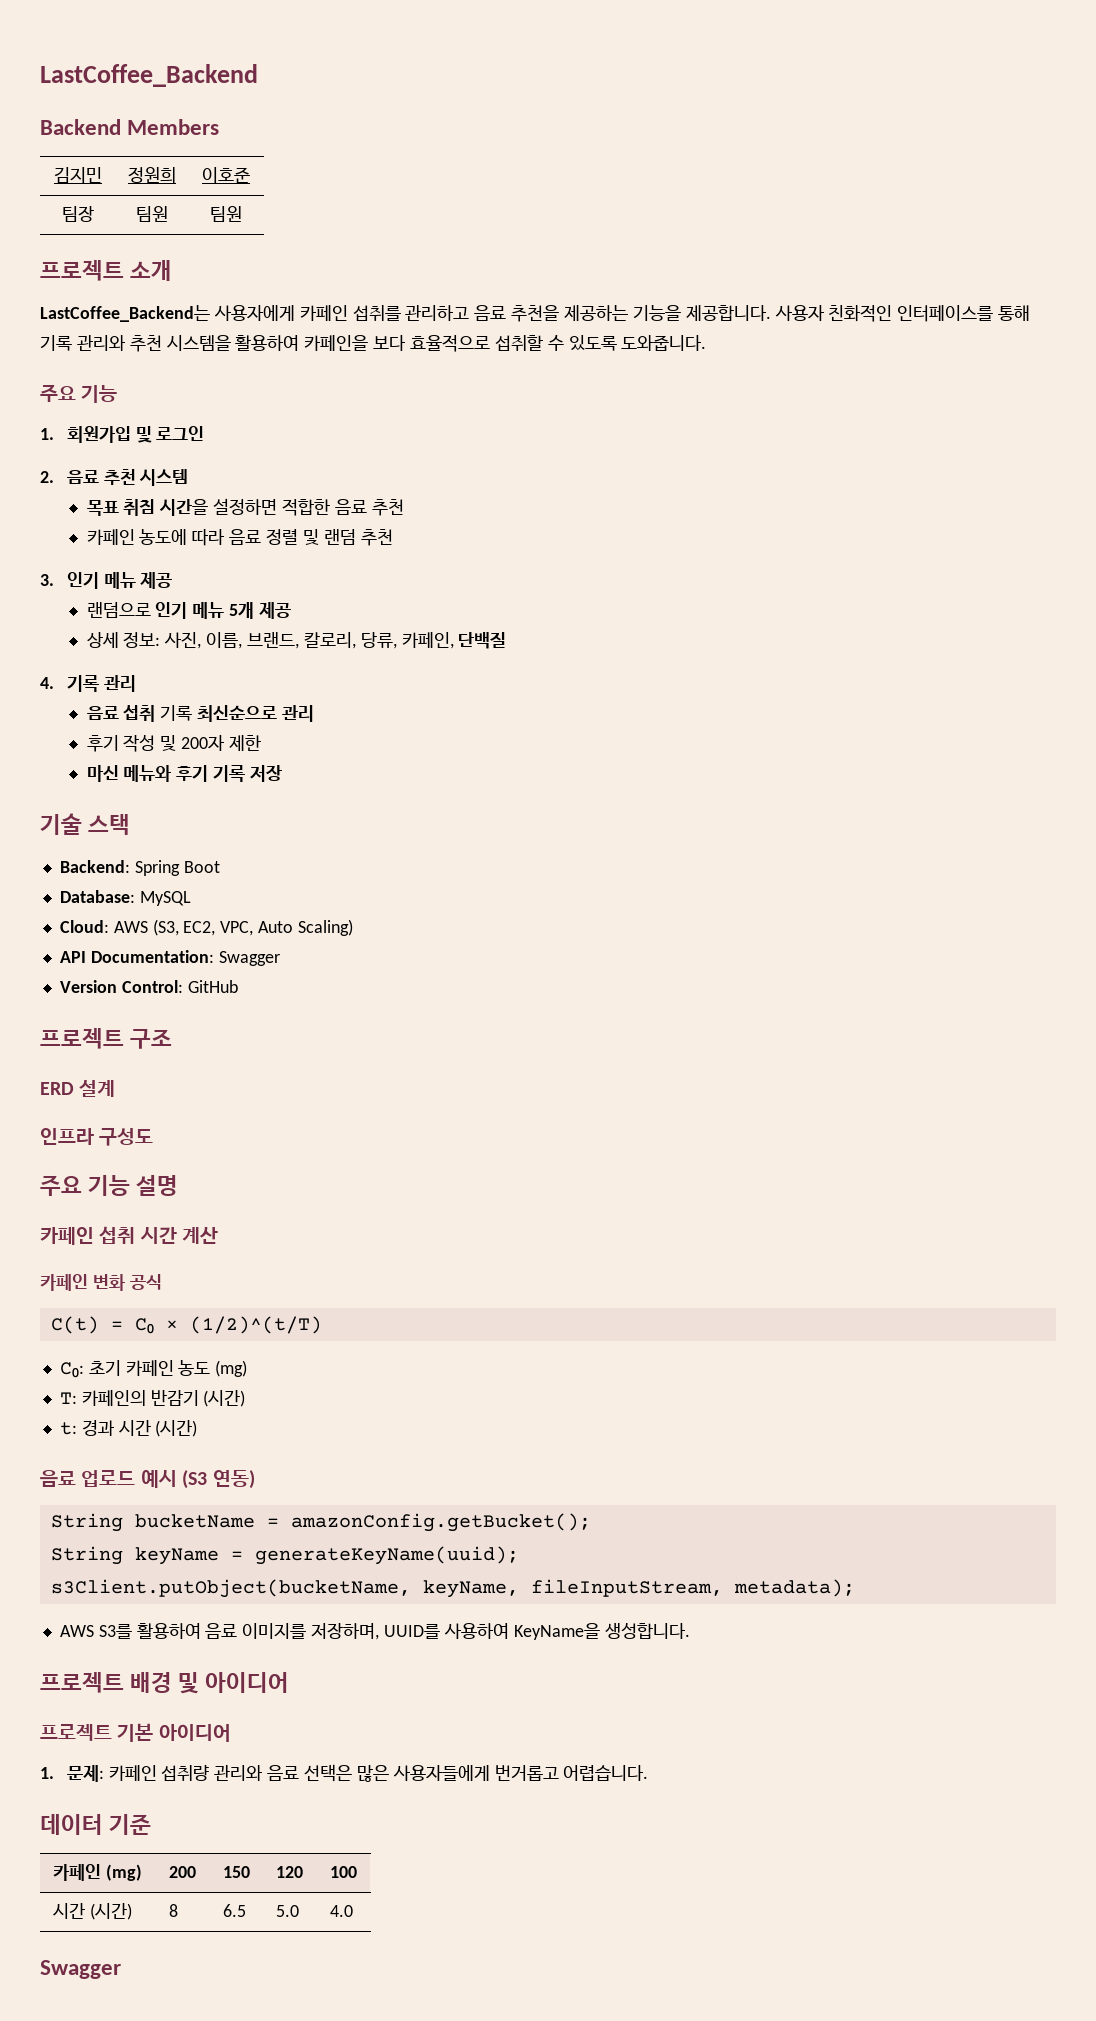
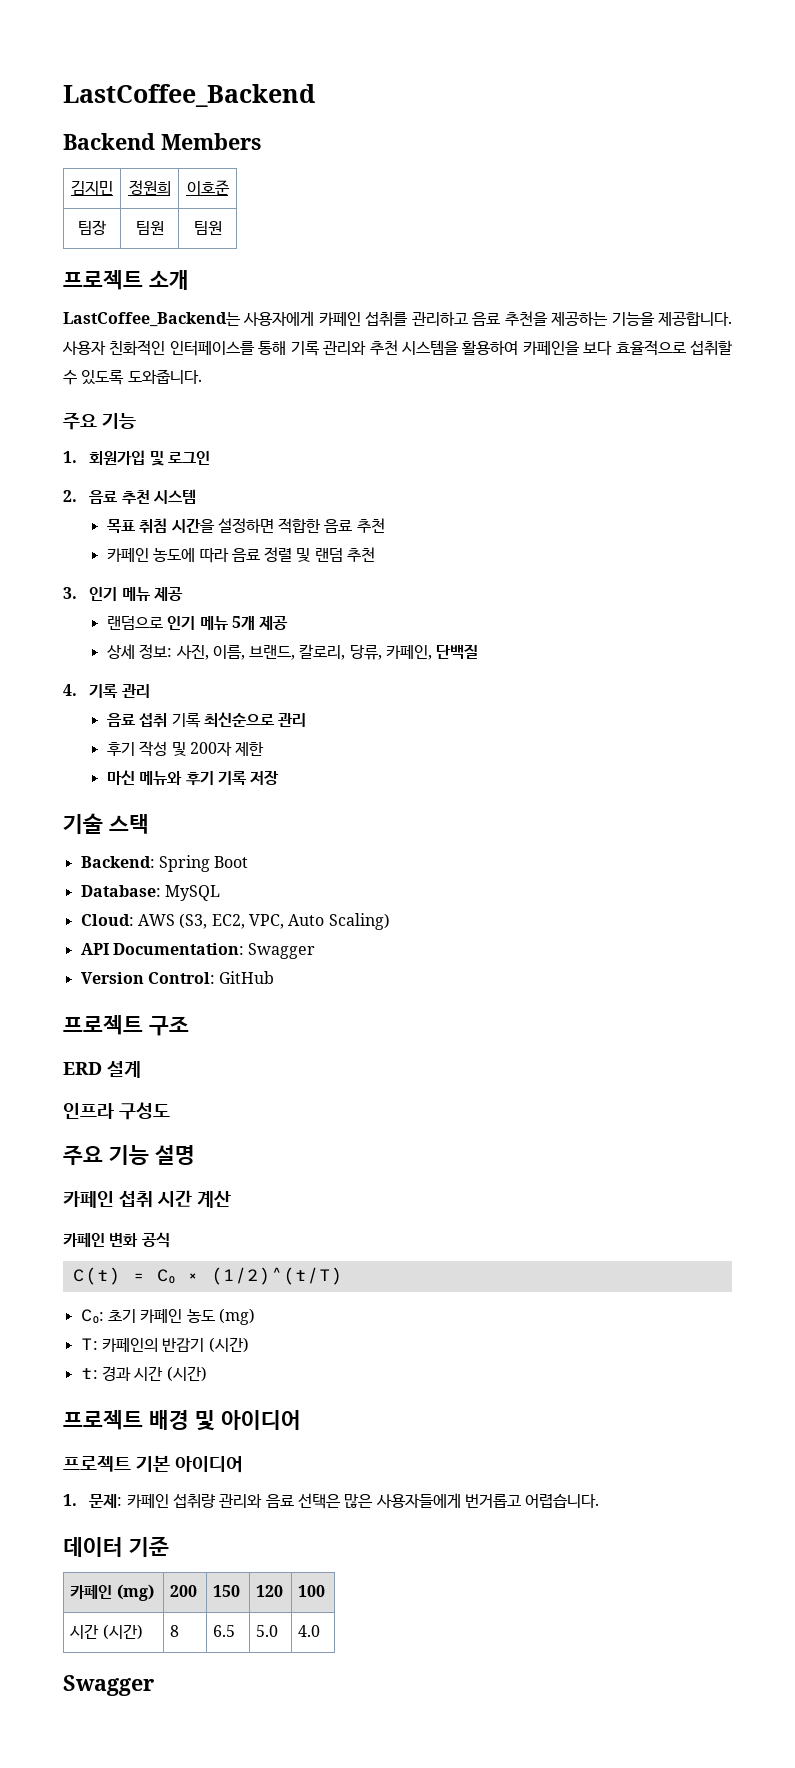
- 음료 업로드 예시 (S3 연동)
- String bucketName = amazonConfig.getBucket();
- String keyName = generateKeyName(uuid);
- s3Client.putObject(bucketName, keyName, fileInputStream, metadata);
- AWS S3를 활용하여 음료 이미지를 저장하며, UUID를 사용하여 KeyName을 생성합니다.

